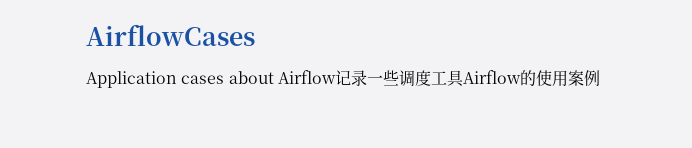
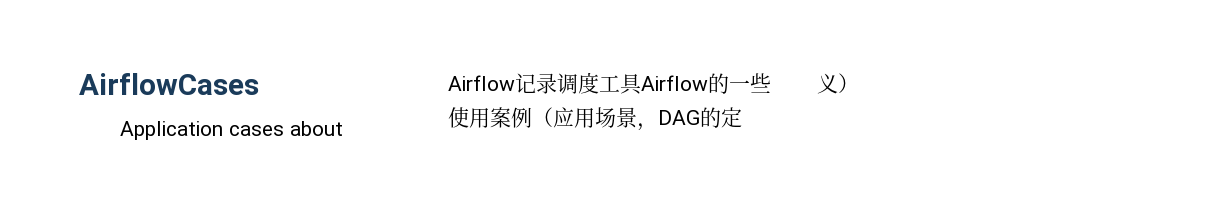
- Application cases about Airflow记录一些调度工具Airflow的使用案例
+ Application cases about Airflow记录调度工具Airflow的一些使用案例（应用场景，DAG的定义）

